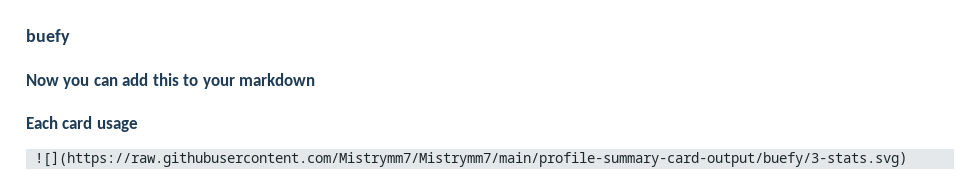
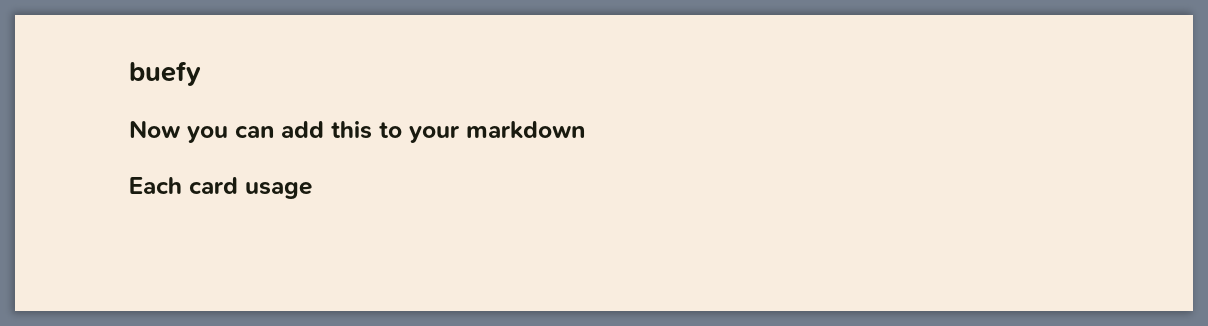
- ![](https://raw.githubusercontent.com/Mistrymm7/Mistrymm7/main/profile-summary-card-output/buefy/3-stats.svg)

